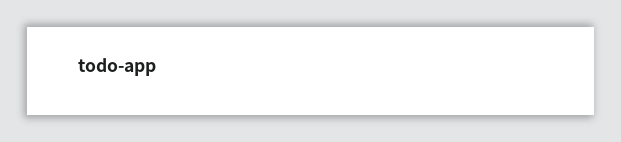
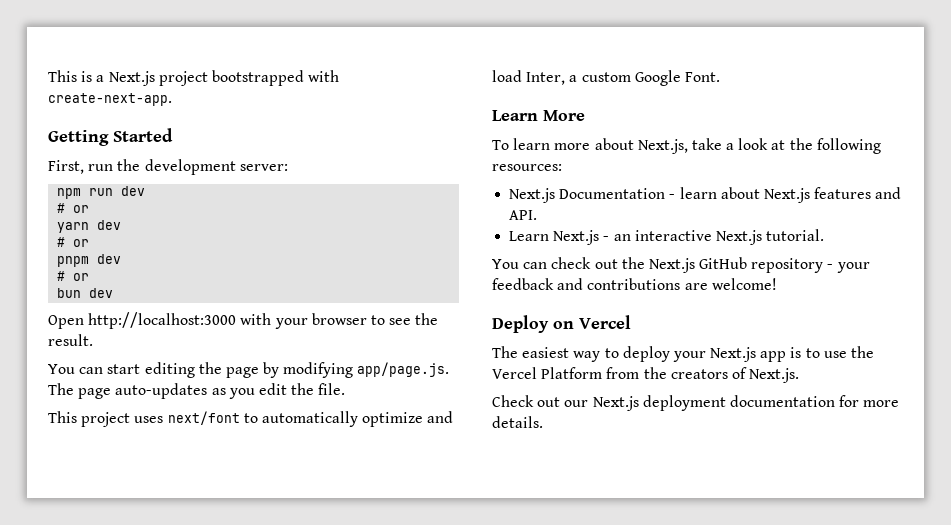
- todo-app
+ This is a Next.js project bootstrapped with create-next-app.
+ Getting Started
+ First, run the development server:
+ npm run dev
+ # or
+ yarn dev
+ # or
+ pnpm dev
+ # or
+ bun dev
+ Open http://localhost:3000 with your browser to see the result.
+ You can start editing the page by modifying app/page.js. The page auto-updates as you edit the file.
+ This project uses next/font to automatically optimize and load Inter, a custom Google Font.
+ Learn More
+ To learn more about Next.js, take a look at the following resources:
+ Next.js Documentation - learn about Next.js features and API.
+ Learn Next.js - an interactive Next.js tutorial.
+ You can check out the Next.js GitHub repository - your feedback and contributions are welcome!
+ Deploy on Vercel
+ The easiest way to deploy your Next.js app is to use the Vercel Platform from the creators of Next.js.
+ Check out our Next.js deployment documentation for more details.

